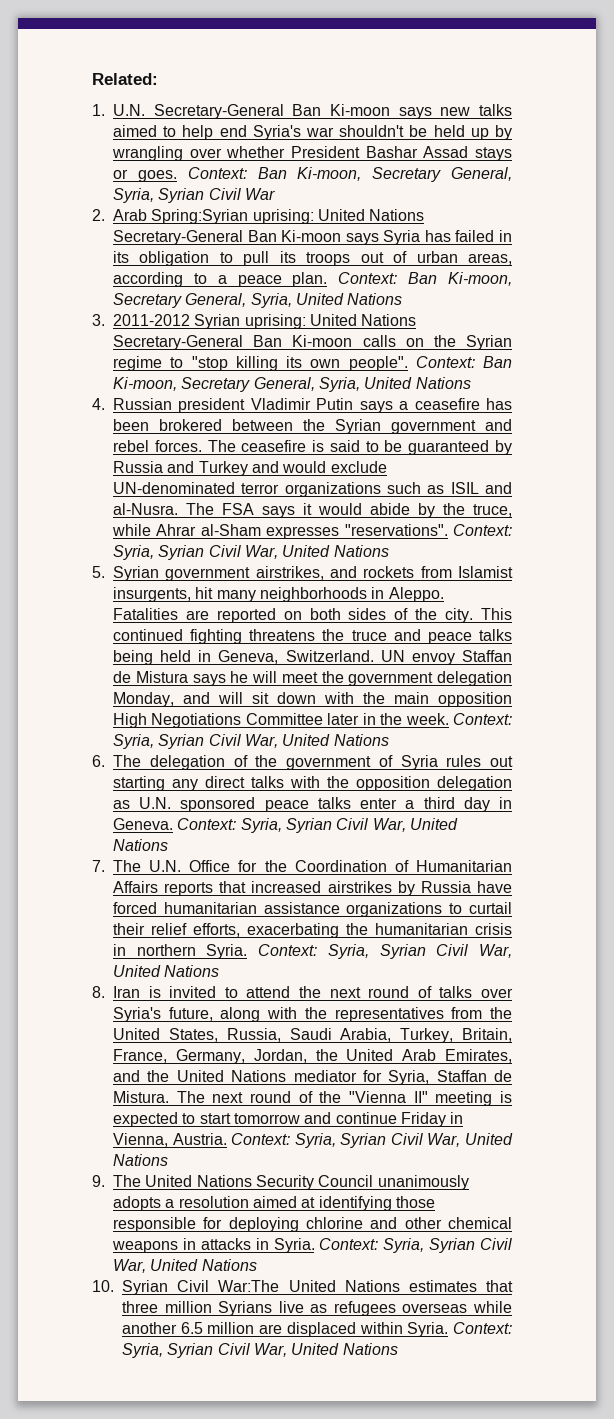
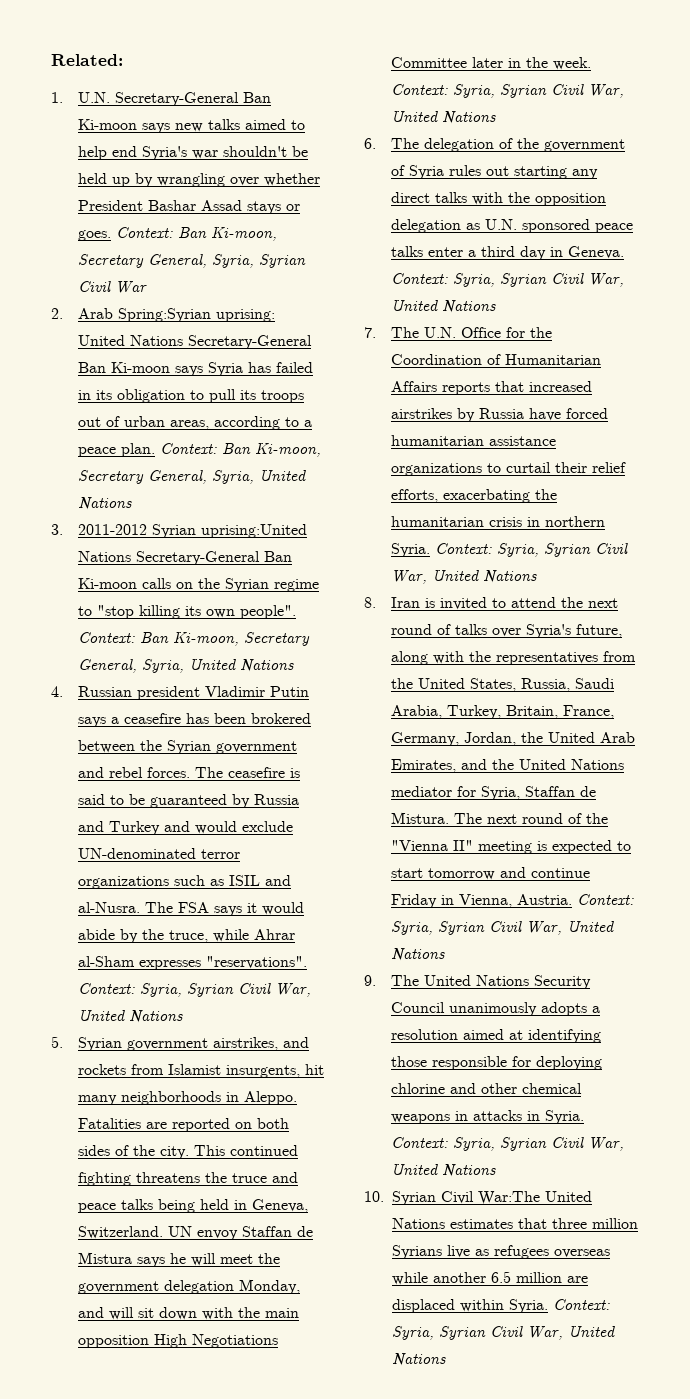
- 3. 2011-2012 Syrian uprising: United Nations Secretary-General Ban Ki-moon calls on the Syrian regime to "stop killing its own people".
+ 3. 2011-2012 Syrian uprising:United Nations Secretary-General Ban Ki-moon calls on the Syrian regime to "stop killing its own people".

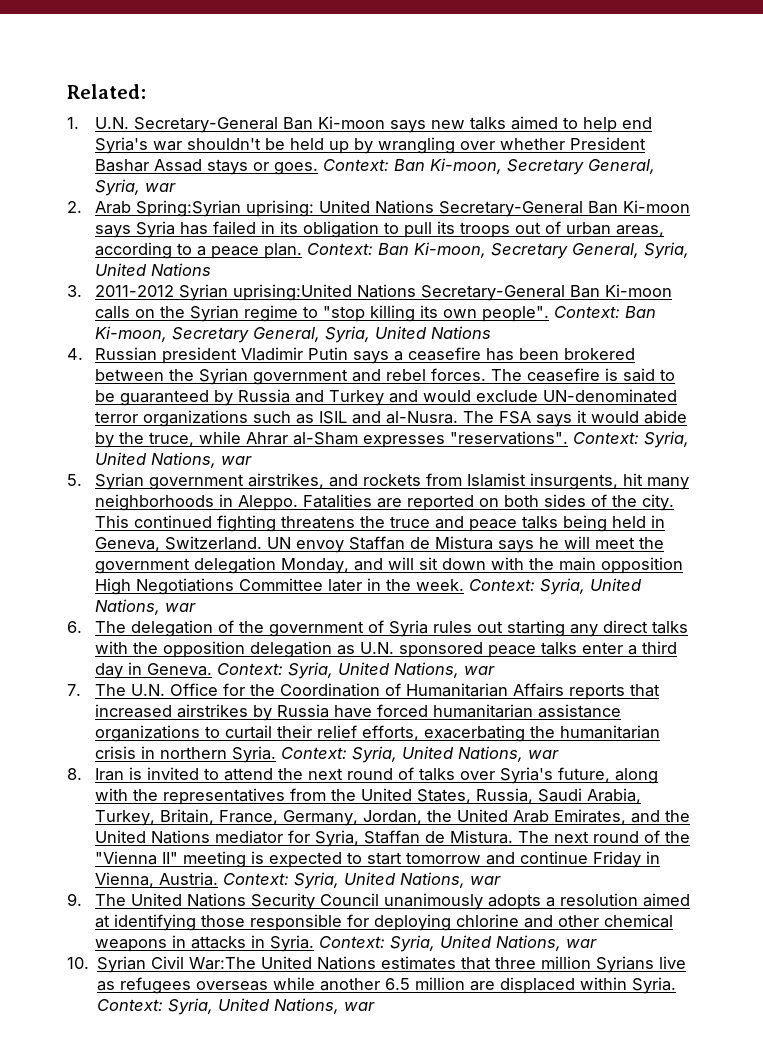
- Context: Ban Ki-moon, Secretary General, Syria, Syrian Civil War
+ Context: Ban Ki-moon, Secretary General, Syria, war
- The FSA says it would abide by the truce, while Ahrar al-Sham expresses "reservations". Context: Syria, Syrian Civil War, United Nations
+ The FSA says it would abide by the truce, while Ahrar al-Sham expresses "reservations". Context: Syria, United Nations, war
- UN envoy Staffan de Mistura says he will meet the government delegation Monday, and will sit down with the main opposition High Negotiations Committee later in the week. Context: Syria, Syrian Civil War, United Nations
+ UN envoy Staffan de Mistura says he will meet the government delegation Monday, and will sit down with the main opposition High Negotiations Committee later in the week. Context: Syria, United Nations, war
- 6. The delegation of the government of Syria rules out starting any direct talks with the opposition delegation as U.N. sponsored peace talks enter a third day in Geneva. Context: Syria, Syrian Civil War, United Nations
+ 6. The delegation of the government of Syria rules out starting any direct talks with the opposition delegation as U.N. sponsored peace talks enter a third day in Geneva. Context: Syria, United Nations, war
- 7. The U.N. Office for the Coordination of Humanitarian Affairs reports that increased airstrikes by Russia have forced humanitarian assistance organizations to curtail their relief efforts, exacerbating the humanitarian crisis in northern Syria. Context: Syria, Syrian Civil War, United Nations
+ 7. The U.N. Office for the Coordination of Humanitarian Affairs reports that increased airstrikes by Russia have forced humanitarian assistance organizations to curtail their relief efforts, exacerbating the humanitarian crisis in northern Syria. Context: Syria, United Nations, war
- The next round of the "Vienna II" meeting is expected to start tomorrow and continue Friday in Vienna, Austria. Context: Syria, Syrian Civil War, United Nations
+ The next round of the "Vienna II" meeting is expected to start tomorrow and continue Friday in Vienna, Austria. Context: Syria, United Nations, war
- 9. The United Nations Security Council unanimously adopts a resolution aimed at identifying those responsible for deploying chlorine and other chemical weapons in attacks in Syria. Context: Syria, Syrian Civil War, United Nations
+ 9. The United Nations Security Council unanimously adopts a resolution aimed at identifying those responsible for deploying chlorine and other chemical weapons in attacks in Syria. Context: Syria, United Nations, war
- 10. Syrian Civil War:The United Nations estimates that three million Syrians live as refugees overseas while another 6.5 million are displaced within Syria. Context: Syria, Syrian Civil War, United Nations
+ 10. Syrian Civil War:The United Nations estimates that three million Syrians live as refugees overseas while another 6.5 million are displaced within Syria. Context: Syria, United Nations, war

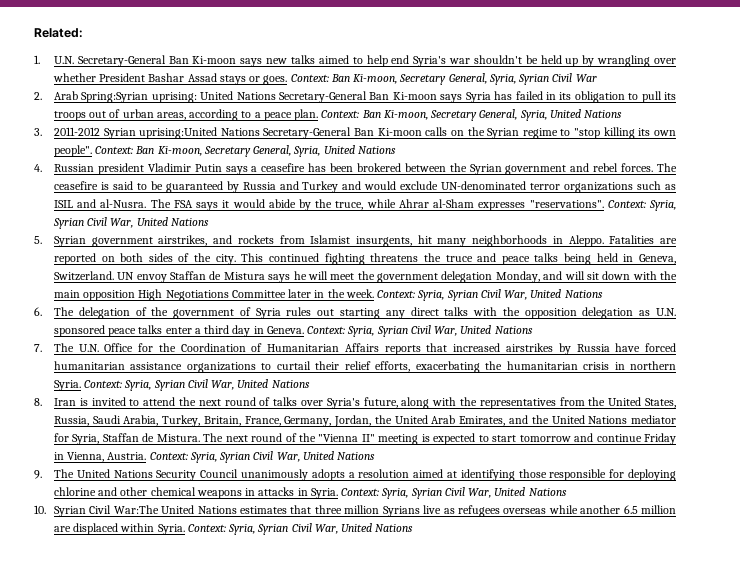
- Context: Ban Ki-moon, Secretary General, Syria, war
+ Context: Ban Ki-moon, Secretary General, Syria, Syrian Civil War
- The FSA says it would abide by the truce, while Ahrar al-Sham expresses "reservations". Context: Syria, United Nations, war
+ The FSA says it would abide by the truce, while Ahrar al-Sham expresses "reservations". Context: Syria, Syrian Civil War, United Nations
- UN envoy Staffan de Mistura says he will meet the government delegation Monday, and will sit down with the main opposition High Negotiations Committee later in the week. Context: Syria, United Nations, war
+ UN envoy Staffan de Mistura says he will meet the government delegation Monday, and will sit down with the main opposition High Negotiations Committee later in the week. Context: Syria, Syrian Civil War, United Nations
- 6. The delegation of the government of Syria rules out starting any direct talks with the opposition delegation as U.N. sponsored peace talks enter a third day in Geneva. Context: Syria, United Nations, war
+ 6. The delegation of the government of Syria rules out starting any direct talks with the opposition delegation as U.N. sponsored peace talks enter a third day in Geneva. Context: Syria, Syrian Civil War, United Nations
- 7. The U.N. Office for the Coordination of Humanitarian Affairs reports that increased airstrikes by Russia have forced humanitarian assistance organizations to curtail their relief efforts, exacerbating the humanitarian crisis in northern Syria. Context: Syria, United Nations, war
+ 7. The U.N. Office for the Coordination of Humanitarian Affairs reports that increased airstrikes by Russia have forced humanitarian assistance organizations to curtail their relief efforts, exacerbating the humanitarian crisis in northern Syria. Context: Syria, Syrian Civil War, United Nations
- The next round of the "Vienna II" meeting is expected to start tomorrow and continue Friday in Vienna, Austria. Context: Syria, United Nations, war
+ The next round of the "Vienna II" meeting is expected to start tomorrow and continue Friday in Vienna, Austria. Context: Syria, Syrian Civil War, United Nations
- 9. The United Nations Security Council unanimously adopts a resolution aimed at identifying those responsible for deploying chlorine and other chemical weapons in attacks in Syria. Context: Syria, United Nations, war
+ 9. The United Nations Security Council unanimously adopts a resolution aimed at identifying those responsible for deploying chlorine and other chemical weapons in attacks in Syria. Context: Syria, Syrian Civil War, United Nations
- 10. Syrian Civil War:The United Nations estimates that three million Syrians live as refugees overseas while another 6.5 million are displaced within Syria. Context: Syria, United Nations, war
+ 10. Syrian Civil War:The United Nations estimates that three million Syrians live as refugees overseas while another 6.5 million are displaced within Syria. Context: Syria, Syrian Civil War, United Nations

